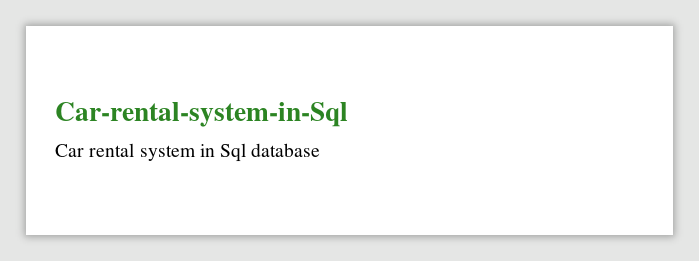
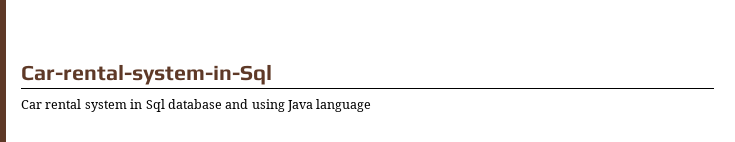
- Car rental system in Sql database
+ Car rental system in Sql database and using Java language

